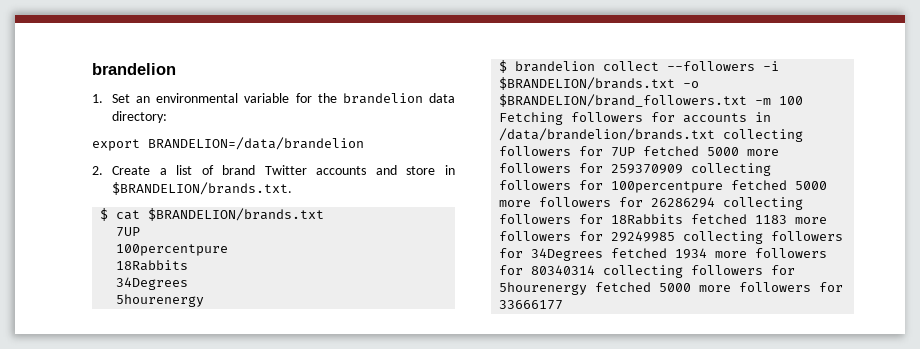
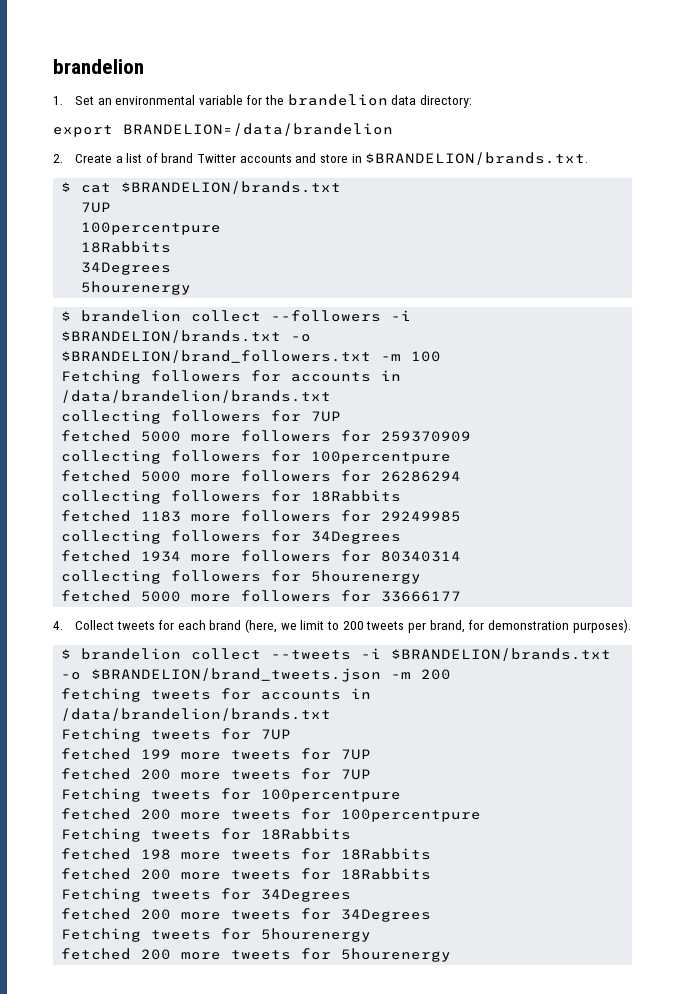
- Fetching followers for accounts in /data/brandelion/brands.txt collecting followers for 7UP fetched 5000 more followers for 259370909 collecting followers for 100percentpure fetched 5000 more followers for 26286294 collecting followers for 18Rabbits fetched 1183 more followers for 29249985 collecting followers for 34Degrees fetched 1934 more followers for 80340314 collecting followers for 5hourenergy fetched 5000 more followers for 33666177
+ Fetching followers for accounts in /data/brandelion/brands.txt
+ collecting followers for 7UP
+ fetched 5000 more followers for 259370909
+ collecting followers for 100percentpure
+ fetched 5000 more followers for 26286294
+ collecting followers for 18Rabbits
+ fetched 1183 more followers for 29249985
+ collecting followers for 34Degrees
+ fetched 1934 more followers for 80340314
+ collecting followers for 5hourenergy
+ fetched 5000 more followers for 33666177
+ 4. Collect tweets for each brand (here, we limit to 200 tweets per brand, for demonstration purposes).
+ $ brandelion collect --tweets -i $BRANDELION/brands.txt -o $BRANDELION/brand_tweets.json -m 200
+ fetching tweets for accounts in /data/brandelion/brands.txt
+ Fetching tweets for 7UP
+ fetched 199 more tweets for 7UP
+ fetched 200 more tweets for 7UP
+ Fetching tweets for 100percentpure
+ fetched 200 more tweets for 100percentpure
+ Fetching tweets for 18Rabbits
+ fetched 198 more tweets for 18Rabbits
+ fetched 200 more tweets for 18Rabbits
+ Fetching tweets for 34Degrees
+ fetched 200 more tweets for 34Degrees
+ Fetching tweets for 5hourenergy
+ fetched 200 more tweets for 5hourenergy

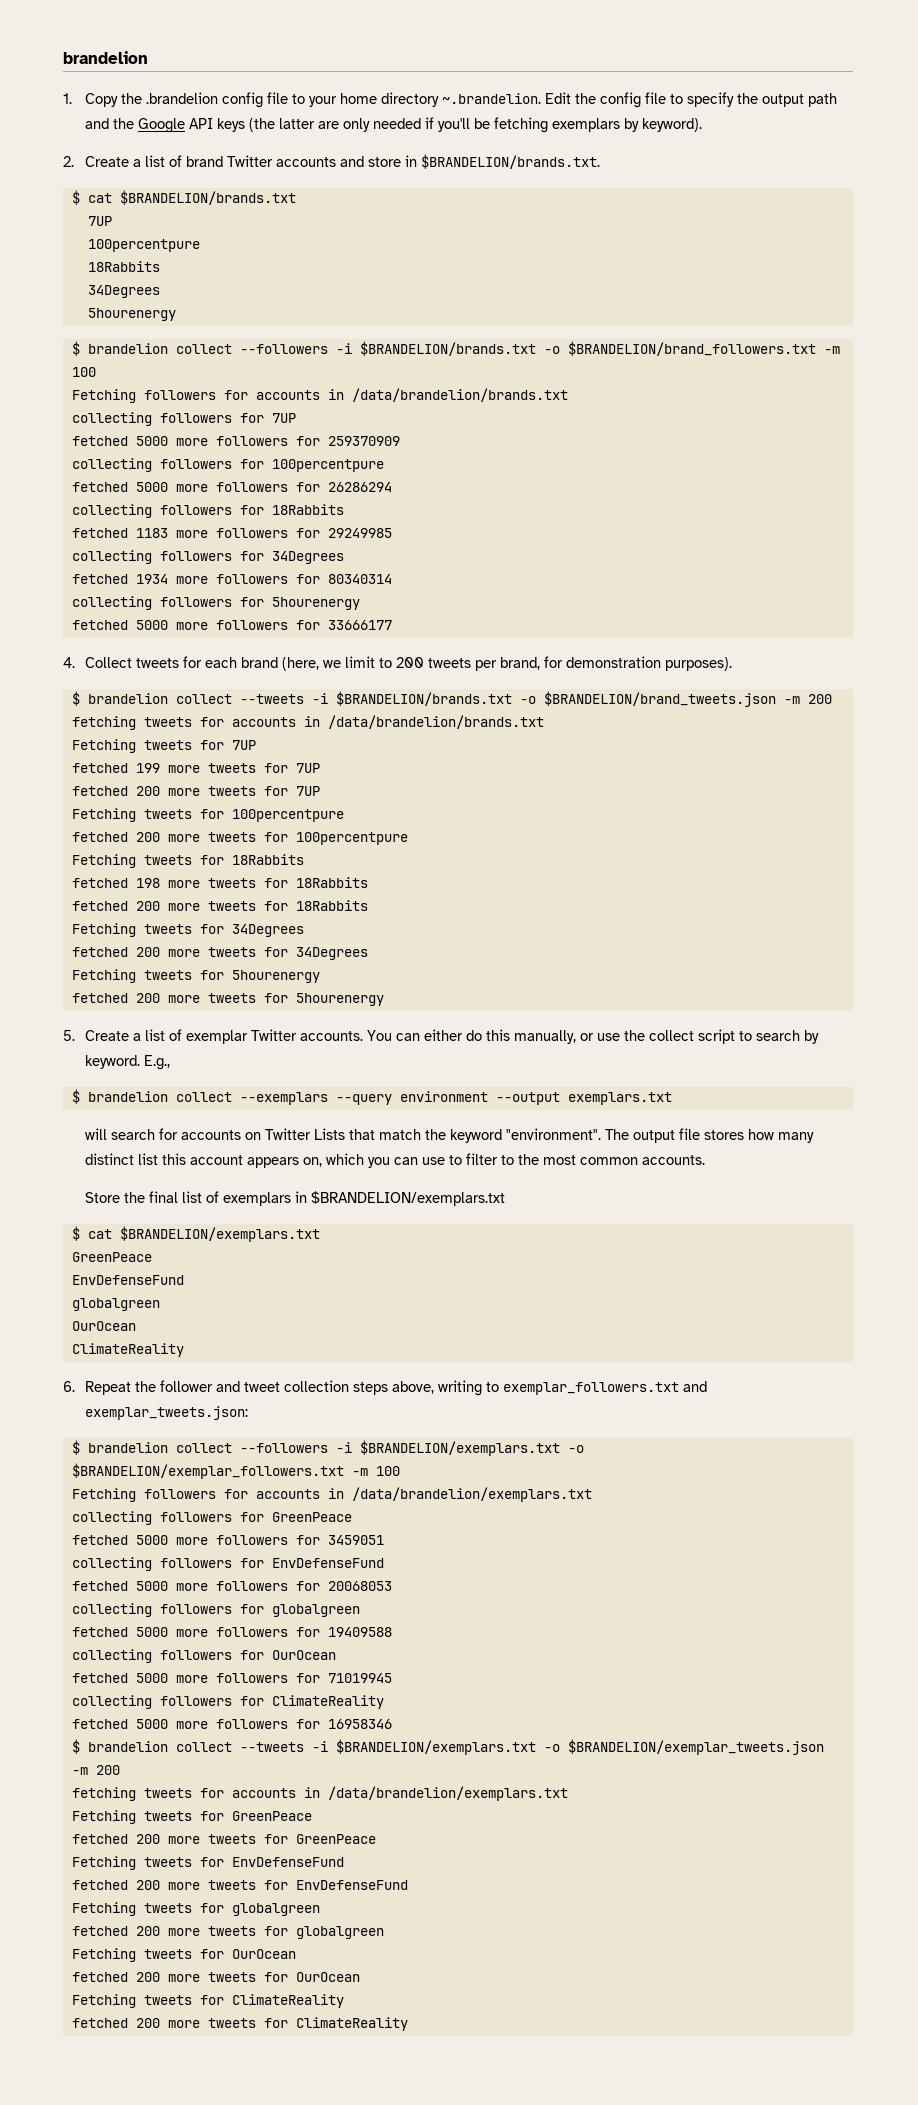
- 1. Set an environmental variable for the brandelion data directory:
- export BRANDELION=/data/brandelion
+ 1. Copy the .brandelion config file to your home directory ~.brandelion. Edit the config file to specify the output path and the Google API keys (the latter are only needed if you'll be fetching exemplars by keyword).
+ 5. Create a list of exemplar Twitter accounts. You can either do this manually, or use the collect script to search by keyword. E.g.,
+ $ brandelion collect --exemplars --query environment --output exemplars.txt
+ will search for accounts on Twitter Lists that match the keyword "environment". The output file stores how many distinct list this account appears on, which you can use to filter to the most common accounts.
+ Store the final list of exemplars in $BRANDELION/exemplars.txt
+ $ cat $BRANDELION/exemplars.txt
+ GreenPeace
+ EnvDefenseFund
+ globalgreen
+ OurOcean
+ ClimateReality
+ 6. Repeat the follower and tweet collection steps above, writing to exemplar_followers.txt and exemplar_tweets.json:
+ $ brandelion collect --followers -i $BRANDELION/exemplars.txt -o $BRANDELION/exemplar_followers.txt -m 100
+ Fetching followers for accounts in /data/brandelion/exemplars.txt
+ collecting followers for GreenPeace
+ fetched 5000 more followers for 3459051
+ collecting followers for EnvDefenseFund
+ fetched 5000 more followers for 20068053
+ collecting followers for globalgreen
+ fetched 5000 more followers for 19409588
+ collecting followers for OurOcean
+ fetched 5000 more followers for 71019945
+ collecting followers for ClimateReality
+ fetched 5000 more followers for 16958346
+ $ brandelion collect --tweets -i $BRANDELION/exemplars.txt -o $BRANDELION/exemplar_tweets.json -m 200
+ fetching tweets for accounts in /data/brandelion/exemplars.txt
+ Fetching tweets for GreenPeace
+ fetched 200 more tweets for GreenPeace
+ Fetching tweets for EnvDefenseFund
+ fetched 200 more tweets for EnvDefenseFund
+ Fetching tweets for globalgreen
+ fetched 200 more tweets for globalgreen
+ Fetching tweets for OurOcean
+ fetched 200 more tweets for OurOcean
+ Fetching tweets for ClimateReality
+ fetched 200 more tweets for ClimateReality

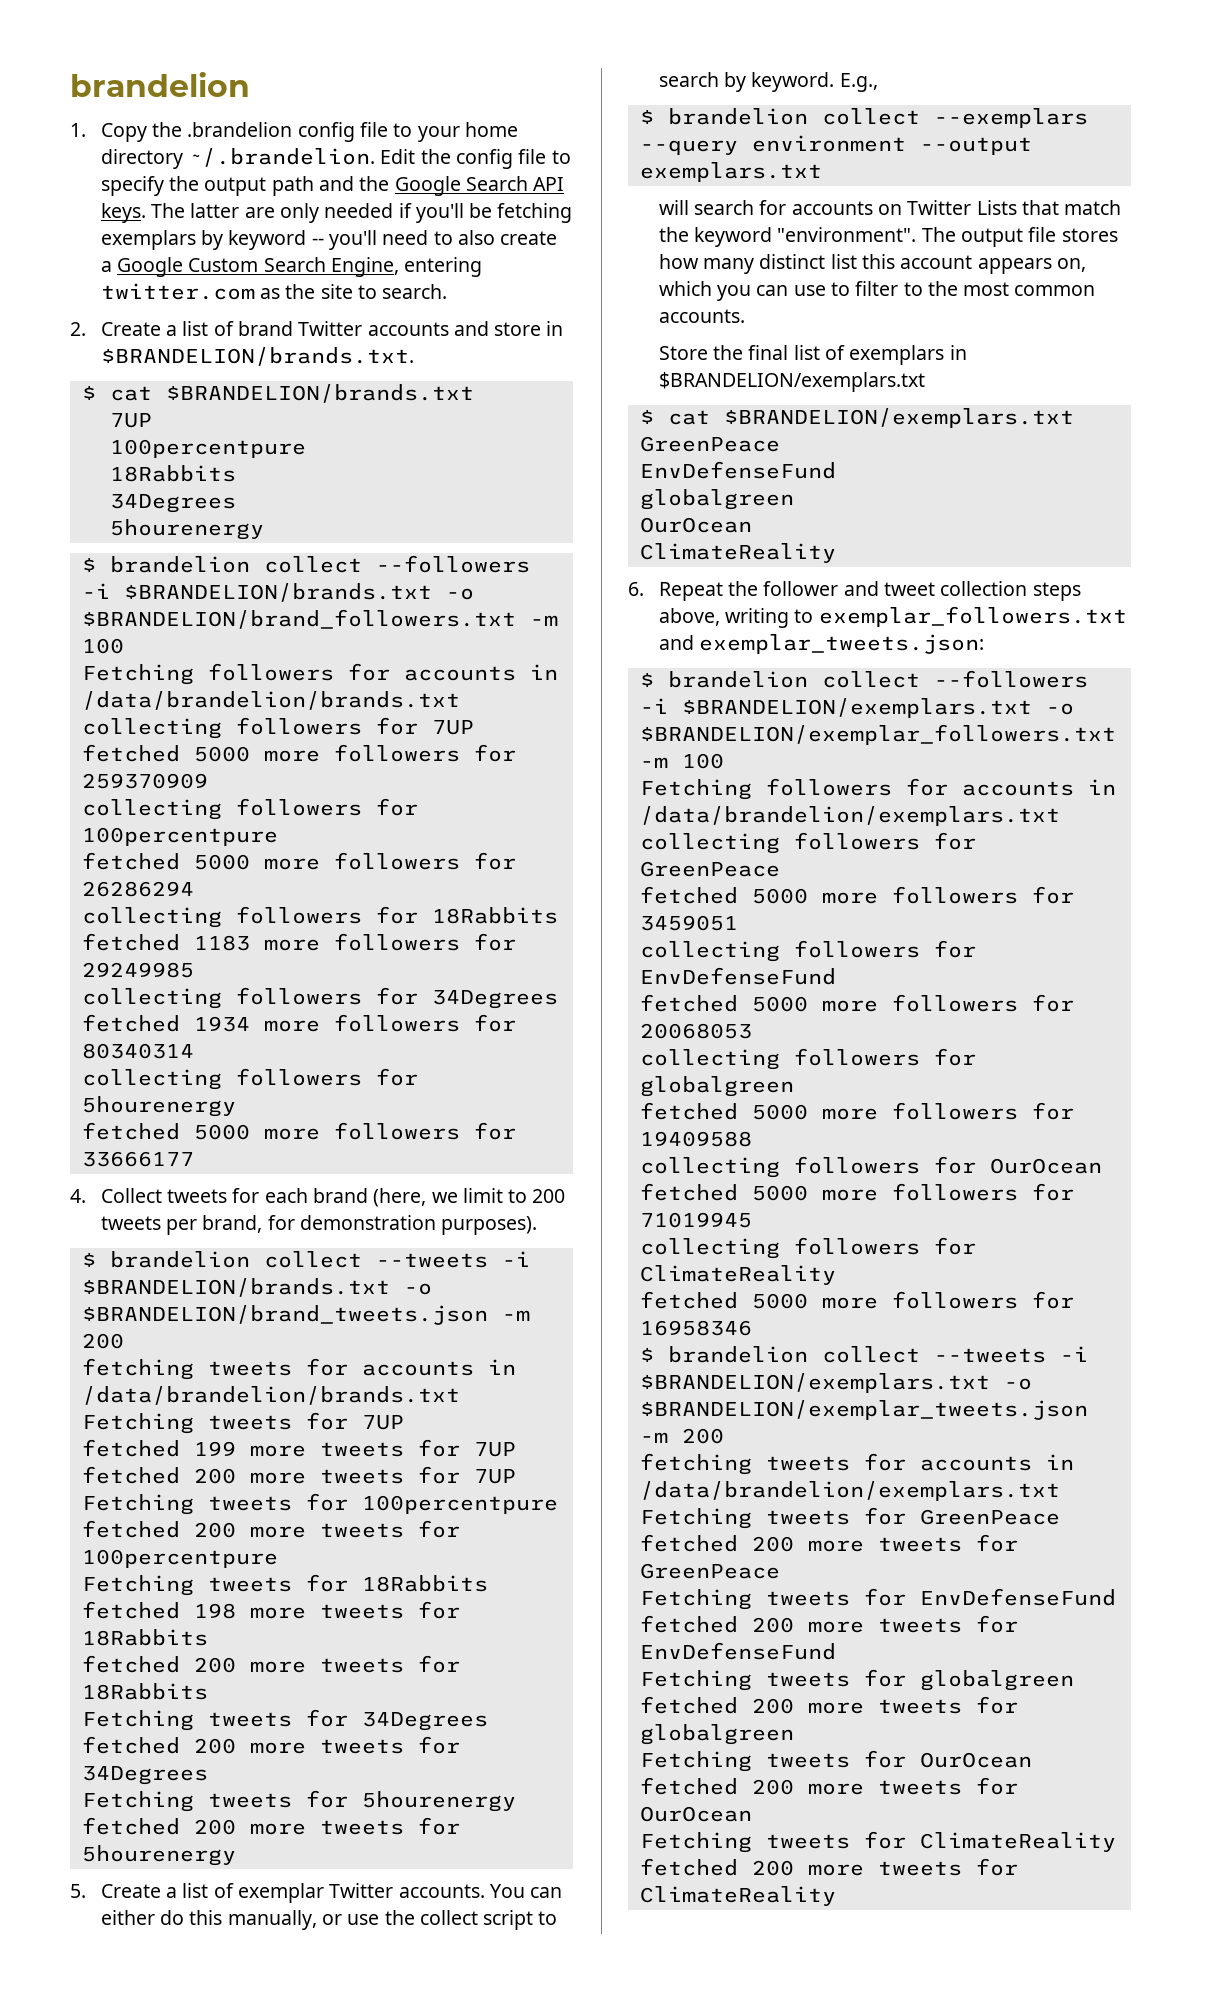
- 1. Copy the .brandelion config file to your home directory ~.brandelion. Edit the config file to specify the output path and the Google API keys (the latter are only needed if you'll be fetching exemplars by keyword).
+ 1. Copy the .brandelion config file to your home directory ~/.brandelion. Edit the config file to specify the output path and the Google Search API keys. The latter are only needed if you'll be fetching exemplars by keyword -- you'll need to also create a Google Custom Search Engine, entering twitter.com as the site to search.

